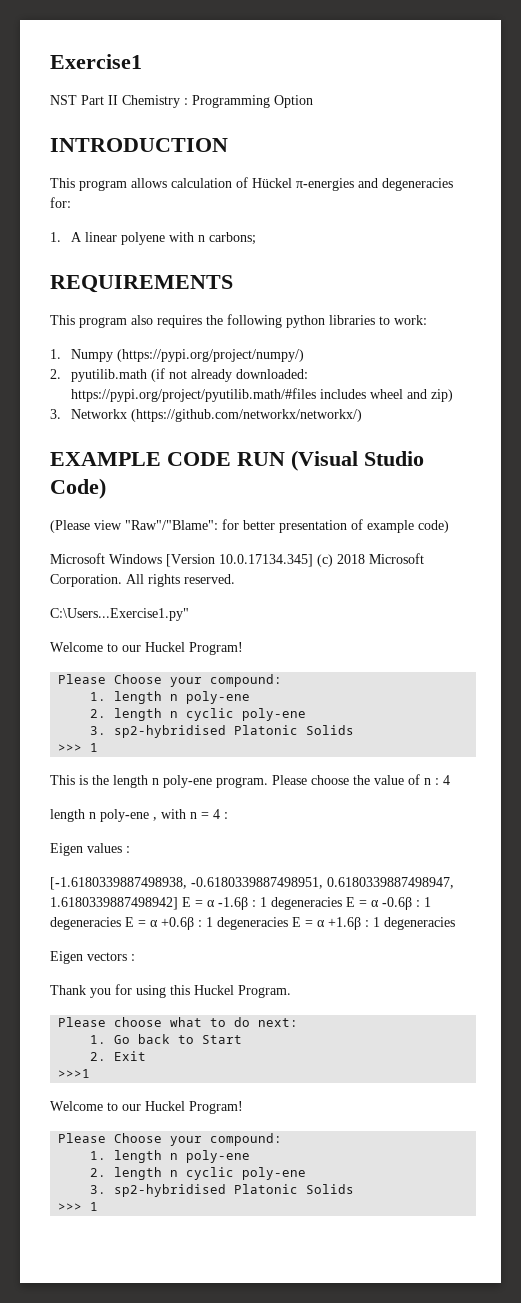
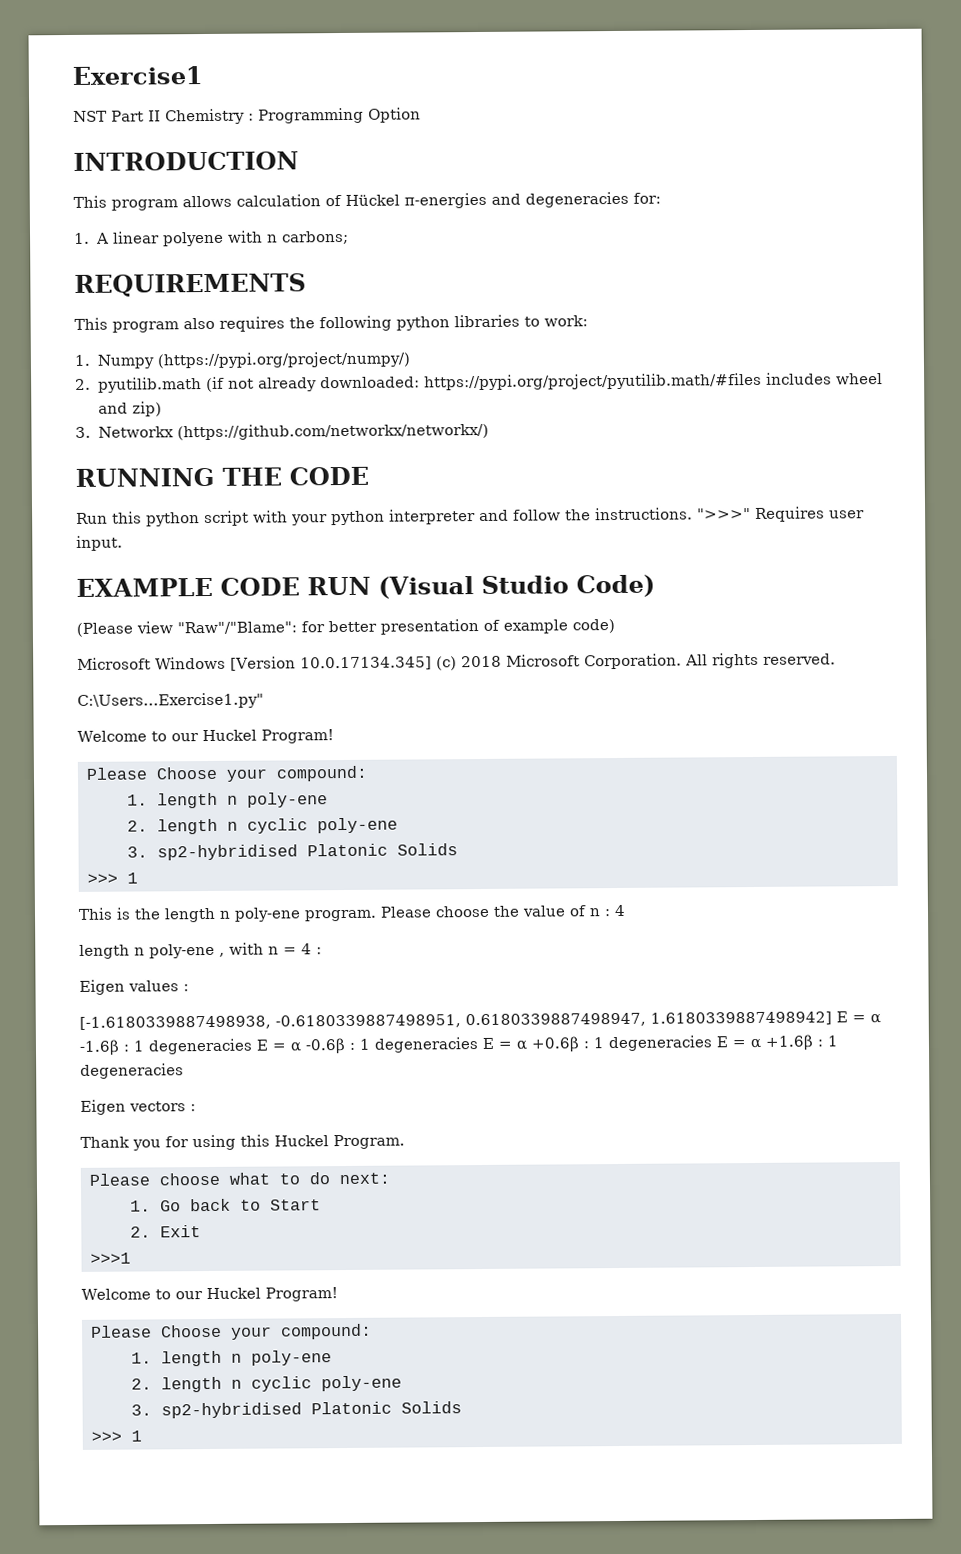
+ RUNNING THE CODE
+ Run this python script with your python interpreter and follow the instructions. ">>>" Requires user input.

